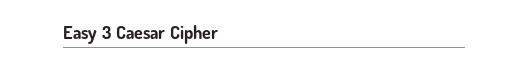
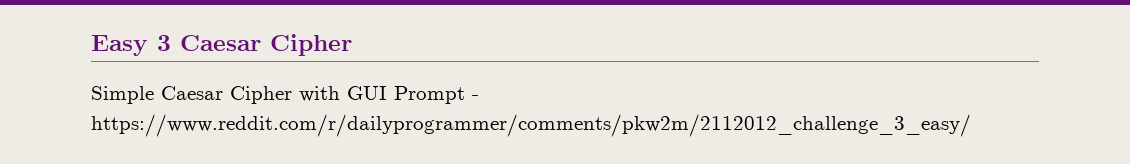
+ Simple Caesar Cipher with GUI Prompt - https://www.reddit.com/r/dailyprogrammer/comments/pkw2m/2112012_challenge_3_easy/

